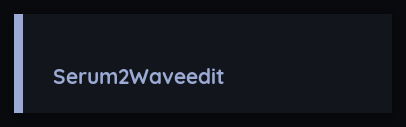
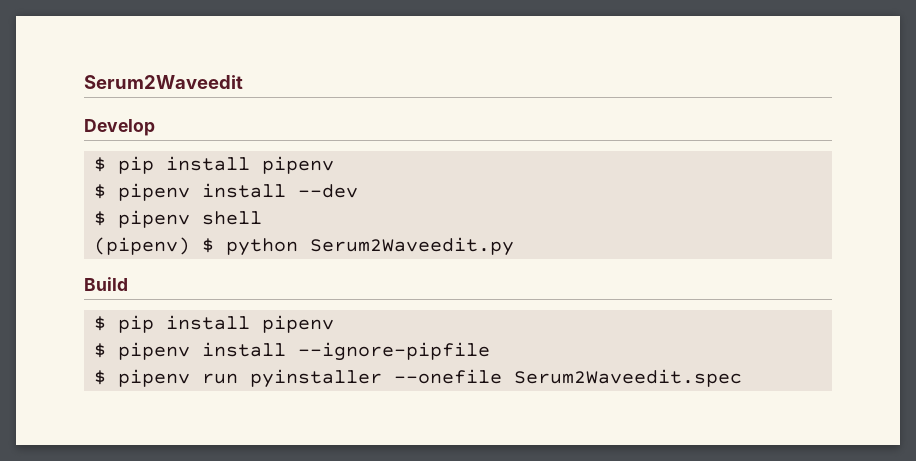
+ Develop
+ $ pip install pipenv
+ $ pipenv install --dev
+ $ pipenv shell
+ (pipenv) $ python Serum2Waveedit.py
+ Build
+ $ pip install pipenv
+ $ pipenv install --ignore-pipfile
+ $ pipenv run pyinstaller --onefile Serum2Waveedit.spec

